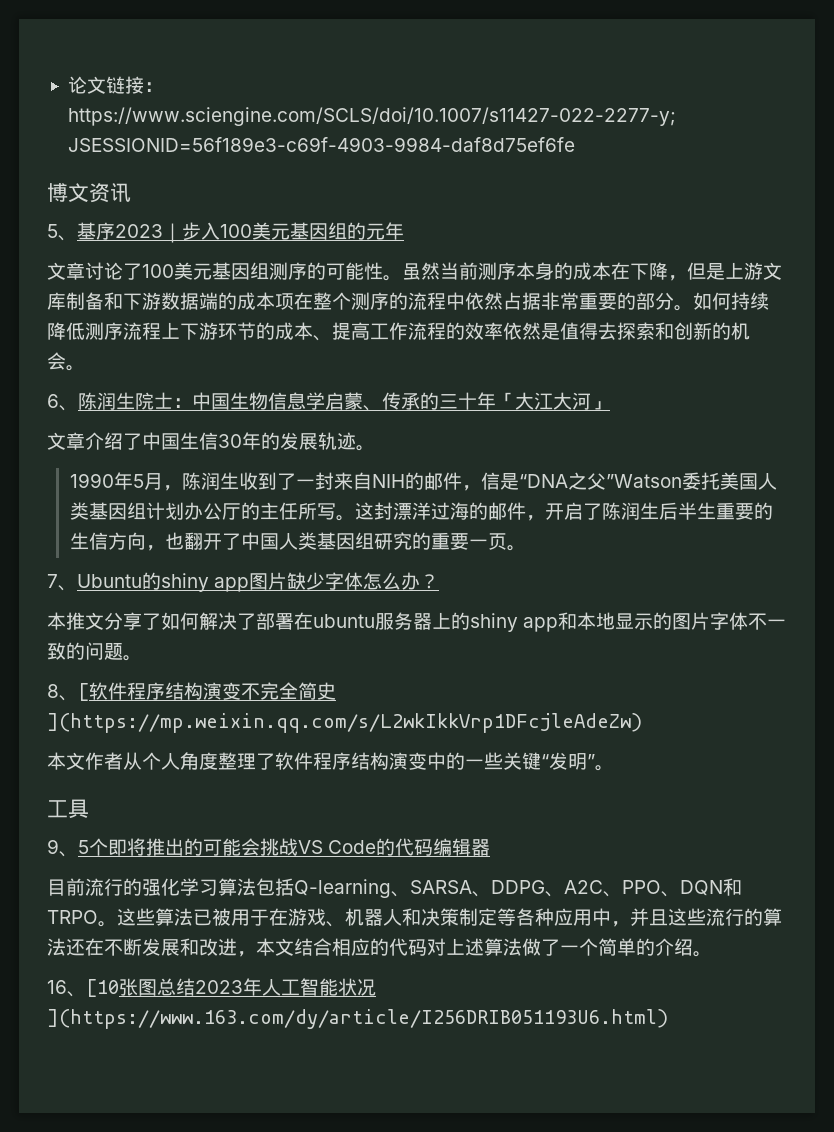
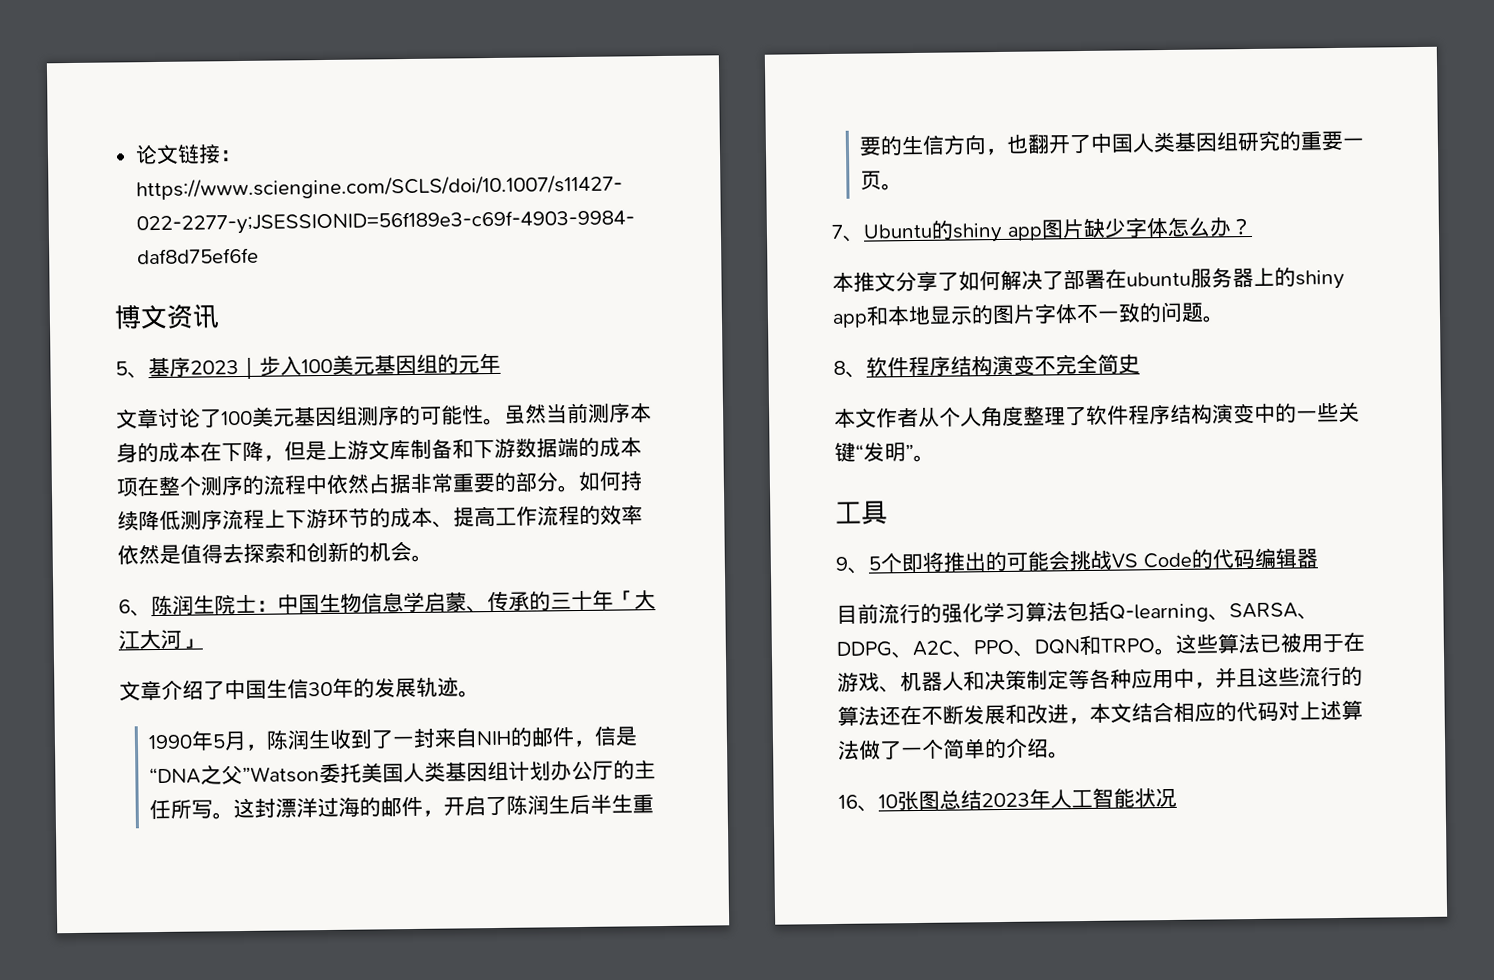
- 8、[软件程序结构演变不完全简史](https://mp.weixin.qq.com/s/L2wkIkkVrp1DFcjleAdeZw)
+ 8、软件程序结构演变不完全简史
- 16、[10张图总结2023年人工智能状况](https://www.163.com/dy/article/I256DRIB051193U6.html)
+ 16、10张图总结2023年人工智能状况

